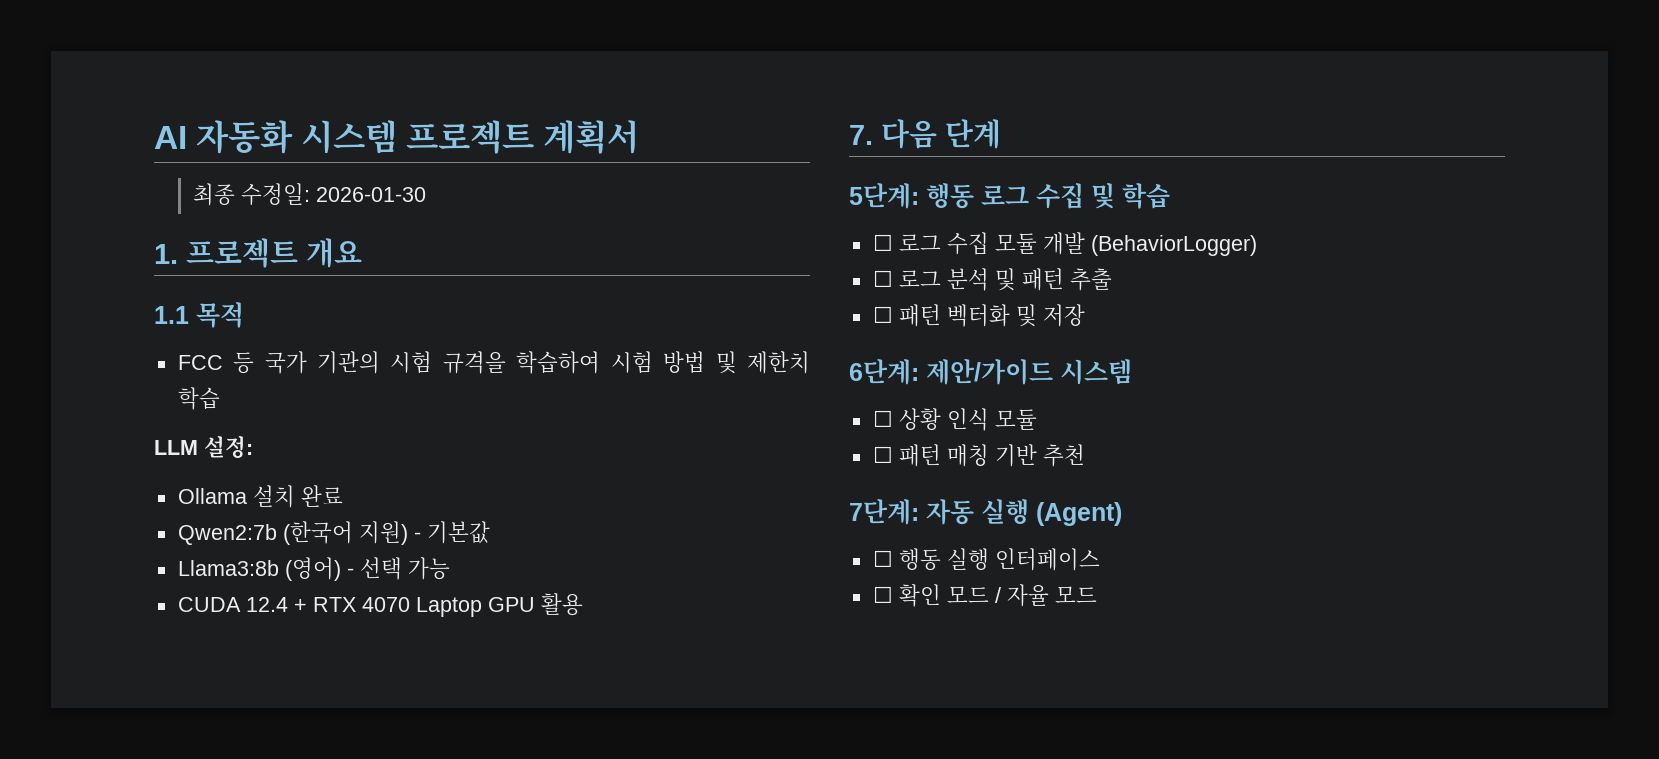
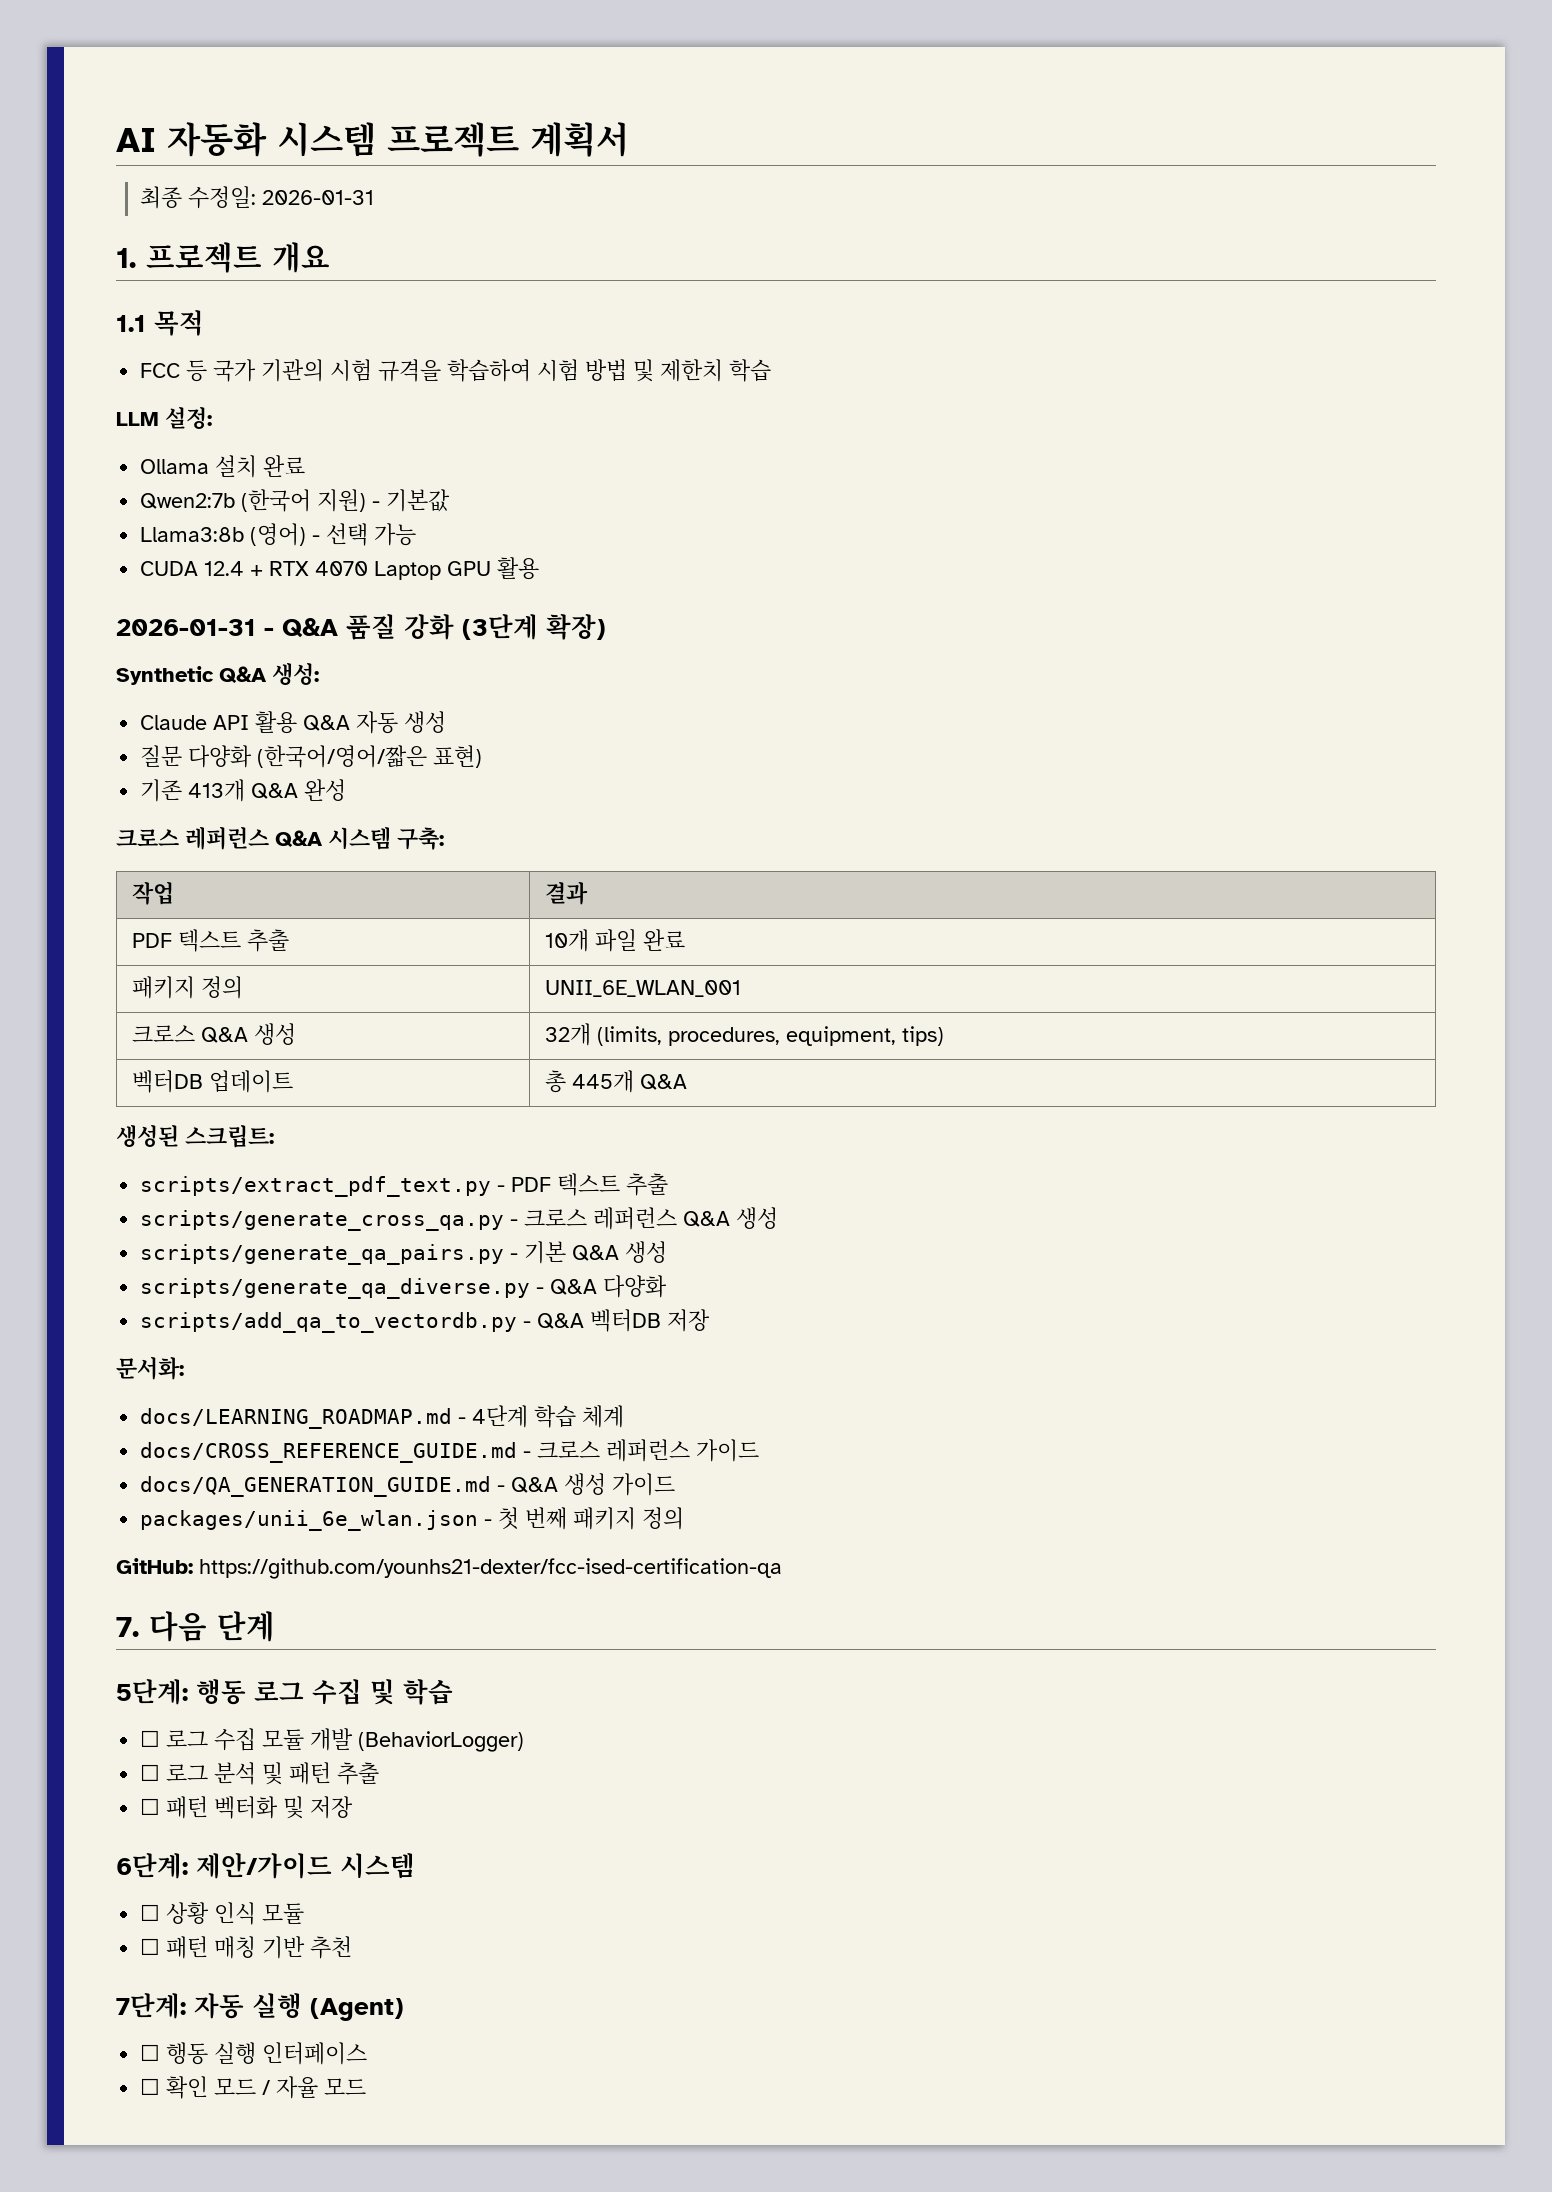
- 최종 수정일: 2026-01-30
+ 최종 수정일: 2026-01-31
+ 2026-01-31 - Q&A 품질 강화 (3단계 확장)
+ Synthetic Q&A 생성:
+ Claude API 활용 Q&A 자동 생성
+ 질문 다양화 (한국어/영어/짧은 표현)
+ 기존 413개 Q&A 완성
+ 크로스 레퍼런스 Q&A 시스템 구축:
+ 작업 | 결과
+ PDF 텍스트 추출 | 10개 파일 완료
+ 패키지 정의 | UNII_6E_WLAN_001
+ 크로스 Q&A 생성 | 32개 (limits, procedures, equipment, tips)
+ 벡터DB 업데이트 | 총 445개 Q&A
+ 생성된 스크립트:
+ scripts/extract_pdf_text.py - PDF 텍스트 추출
+ scripts/generate_cross_qa.py - 크로스 레퍼런스 Q&A 생성
+ scripts/generate_qa_pairs.py - 기본 Q&A 생성
+ scripts/generate_qa_diverse.py - Q&A 다양화
+ scripts/add_qa_to_vectordb.py - Q&A 벡터DB 저장
+ 문서화:
+ docs/LEARNING_ROADMAP.md - 4단계 학습 체계
+ docs/CROSS_REFERENCE_GUIDE.md - 크로스 레퍼런스 가이드
+ docs/QA_GENERATION_GUIDE.md - Q&A 생성 가이드
+ packages/unii_6e_wlan.json - 첫 번째 패키지 정의
+ GitHub: https://github.com/younhs21-dexter/fcc-ised-certification-qa

